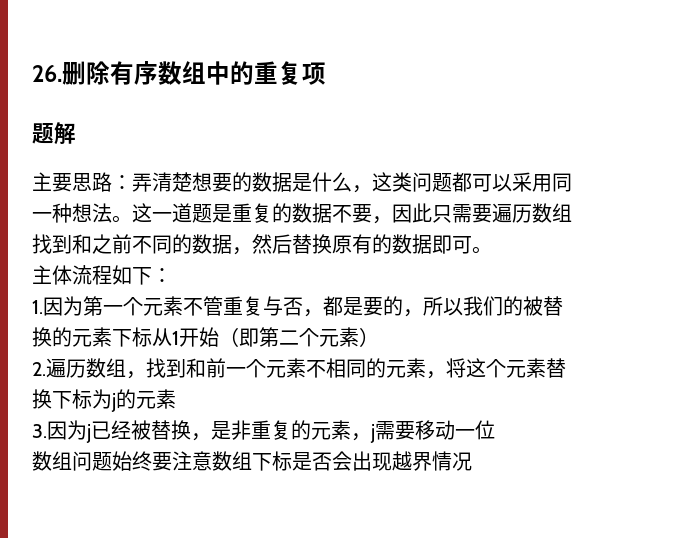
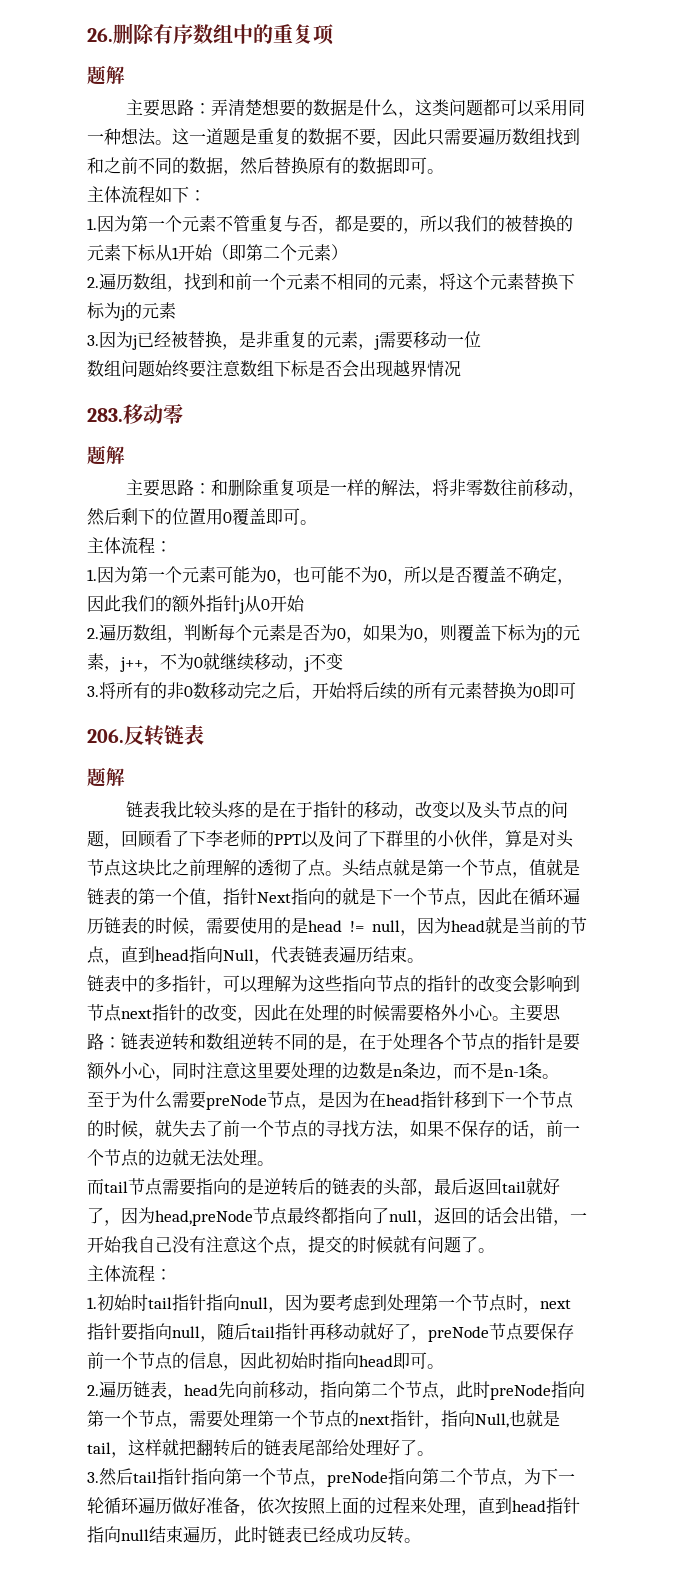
+ 283.移动零
+ 题解
+ 主要思路：和删除重复项是一样的解法，将非零数往前移动，然后剩下的位置用0覆盖即可。
+ 主体流程：
+ 1.因为第一个元素可能为0，也可能不为0，所以是否覆盖不确定，因此我们的额外指针j从0开始
+ 2.遍历数组，判断每个元素是否为0，如果为0，则覆盖下标为j的元素，j++，不为0就继续移动，j不变
+ 3.将所有的非0数移动完之后，开始将后续的所有元素替换为0即可
+ 206.反转链表
+ 题解
+ 链表我比较头疼的是在于指针的移动，改变以及头节点的问题，回顾看了下李老师的PPT以及问了下群里的小伙伴，算是对头节点这块比之前理解的透彻了点。头结点就是第一个节点，值就是链表的第一个值，指针Next指向的就是下一个节点，因此在循环遍历链表的时候，需要使用的是head != null，因为head就是当前的节点，直到head指向Null，代表链表遍历结束。
+ 链表中的多指针，可以理解为这些指向节点的指针的改变会影响到节点next指针的改变，因此在处理的时候需要格外小心。主要思路：链表逆转和数组逆转不同的是，在于处理各个节点的指针是要额外小心，同时注意这里要处理的边数是n条边，而不是n-1条。
+ 至于为什么需要preNode节点，是因为在head指针移到下一个节点的时候，就失去了前一个节点的寻找方法，如果不保存的话，前一个节点的边就无法处理。
+ 而tail节点需要指向的是逆转后的链表的头部，最后返回tail就好了，因为head,preNode节点最终都指向了null，返回的话会出错，一开始我自己没有注意这个点，提交的时候就有问题了。
+ 主体流程：
+ 1.初始时tail指针指向null，因为要考虑到处理第一个节点时，next指针要指向null，随后tail指针再移动就好了，preNode节点要保存前一个节点的信息，因此初始时指向head即可。
+ 2.遍历链表，head先向前移动，指向第二个节点，此时preNode指向第一个节点，需要处理第一个节点的next指针，指向Null,也就是tail，这样就把翻转后的链表尾部给处理好了。
+ 3.然后tail指针指向第一个节点，preNode指向第二个节点，为下一轮循环遍历做好准备，依次按照上面的过程来处理，直到head指针指向null结束遍历，此时链表已经成功反转。

